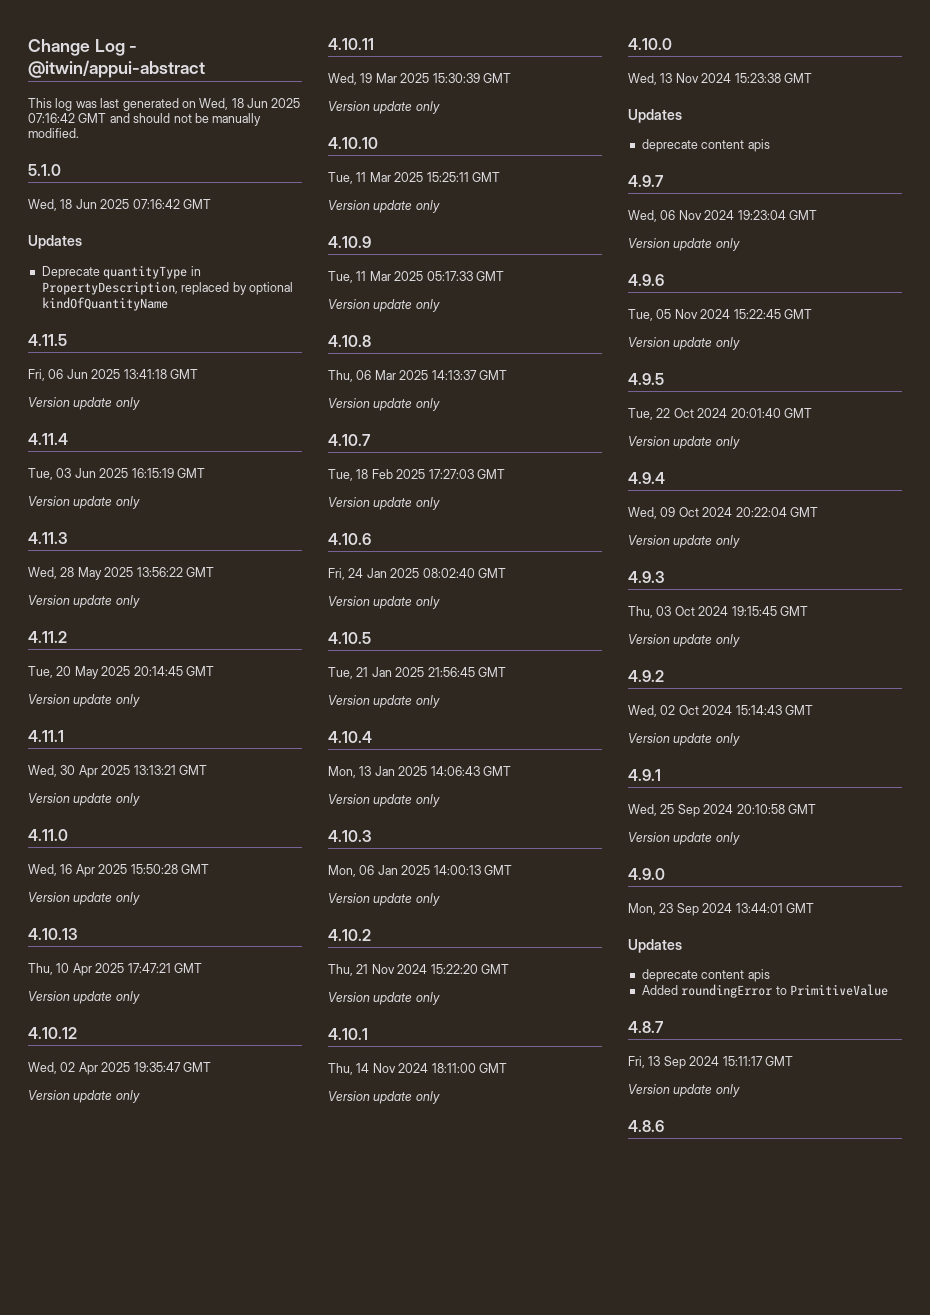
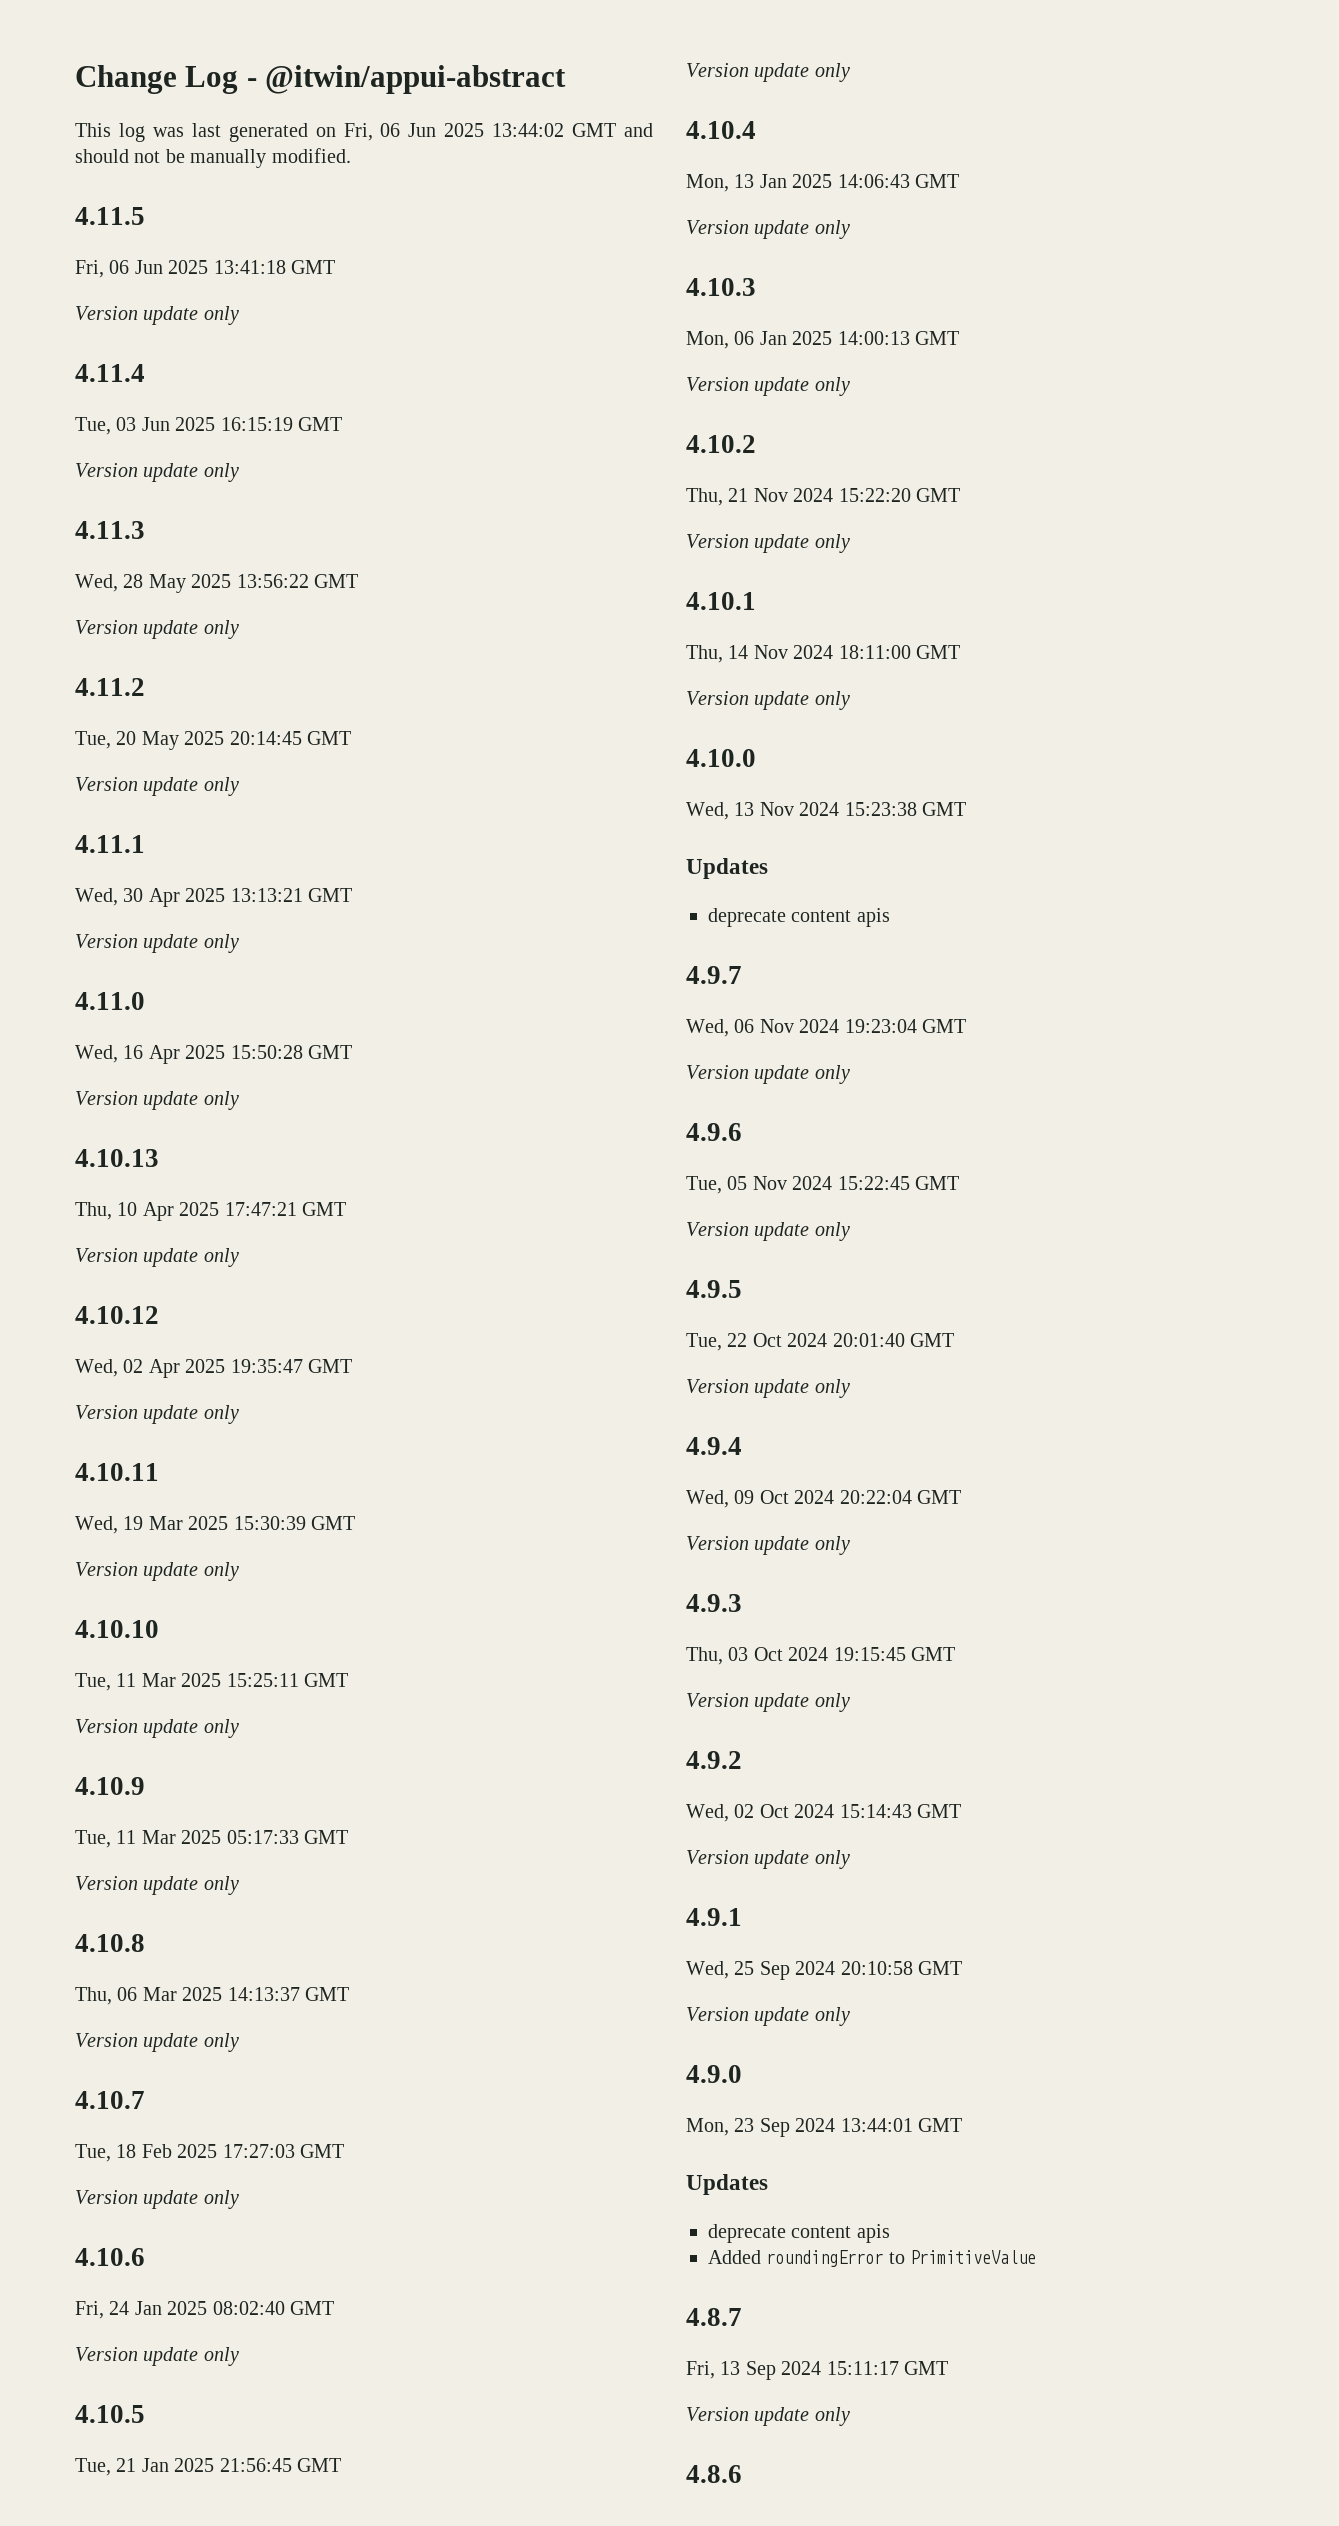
- This log was last generated on Wed, 18 Jun 2025 07:16:42 GMT and should not be manually modified.
+ This log was last generated on Fri, 06 Jun 2025 13:44:02 GMT and should not be manually modified.
- 5.1.0
- Wed, 18 Jun 2025 07:16:42 GMT
- Updates
- Deprecate quantityType in PropertyDescription, replaced by optional kindOfQuantityName

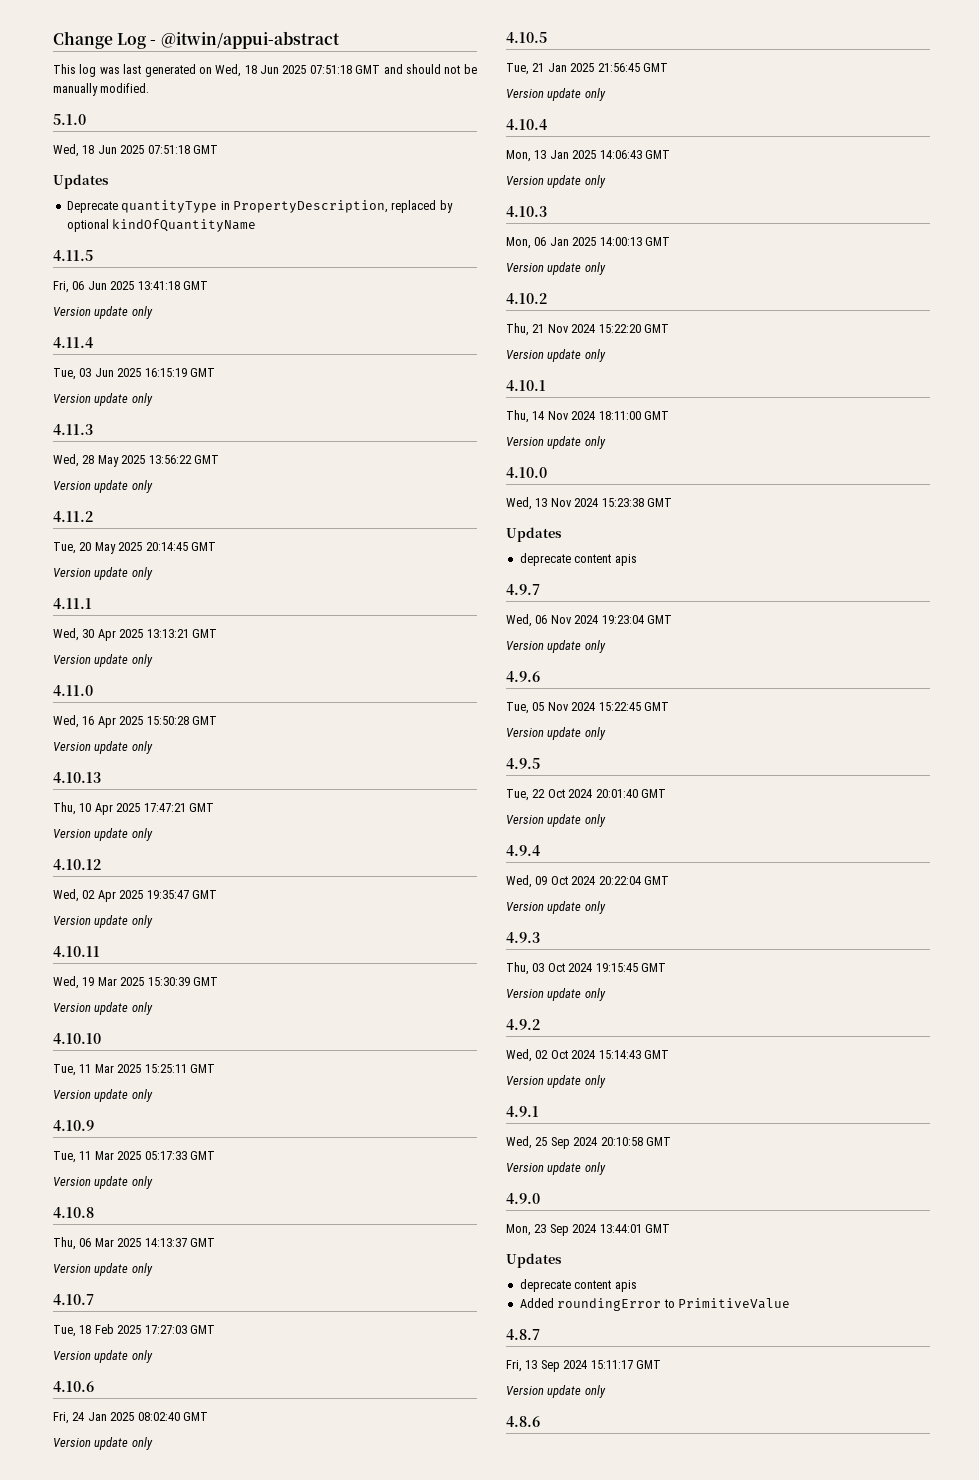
- This log was last generated on Fri, 06 Jun 2025 13:44:02 GMT and should not be manually modified.
+ This log was last generated on Wed, 18 Jun 2025 07:51:18 GMT and should not be manually modified.
+ 5.1.0
+ Wed, 18 Jun 2025 07:51:18 GMT
+ Updates
+ Deprecate quantityType in PropertyDescription, replaced by optional kindOfQuantityName

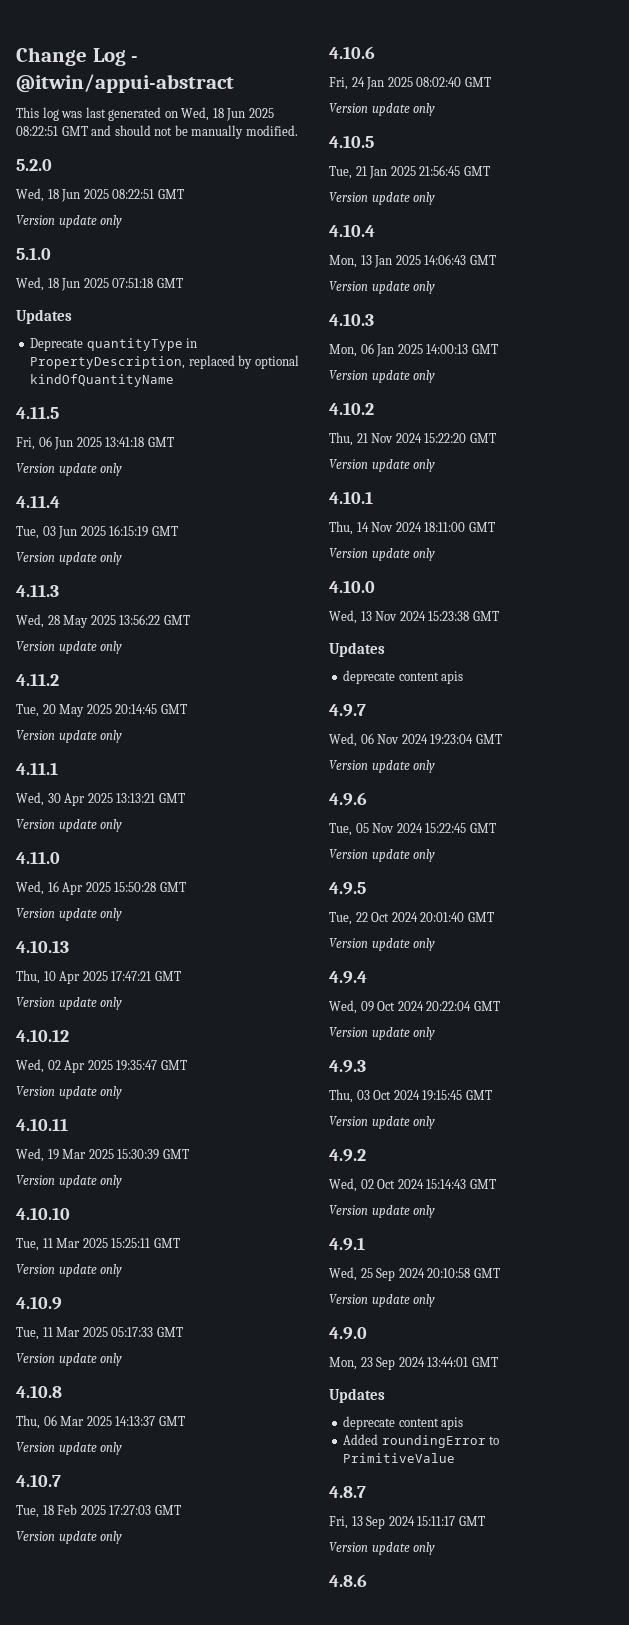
- This log was last generated on Wed, 18 Jun 2025 07:51:18 GMT and should not be manually modified.
+ This log was last generated on Wed, 18 Jun 2025 08:22:51 GMT and should not be manually modified.
+ 5.2.0
+ Wed, 18 Jun 2025 08:22:51 GMT
+ Version update only

